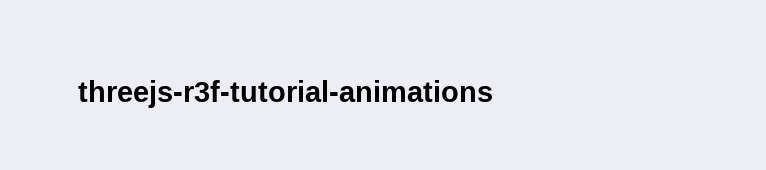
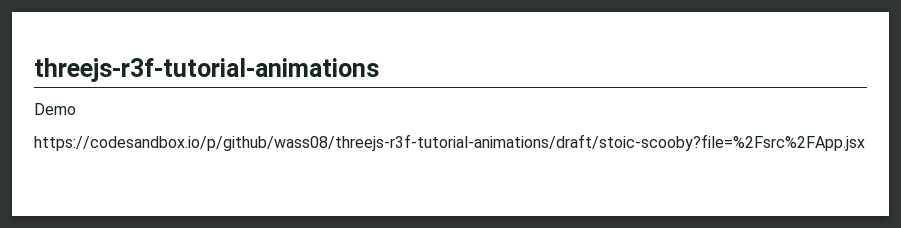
+ Demo
+ https://codesandbox.io/p/github/wass08/threejs-r3f-tutorial-animations/draft/stoic-scooby?file=%2Fsrc%2FApp.jsx

